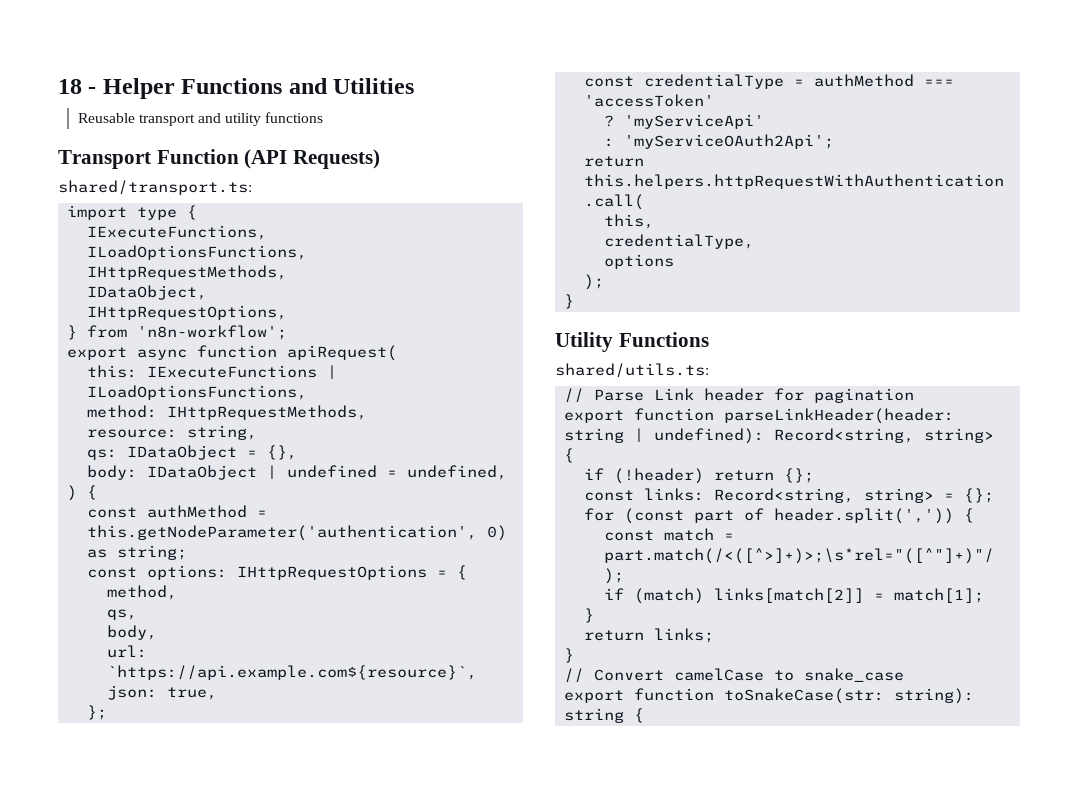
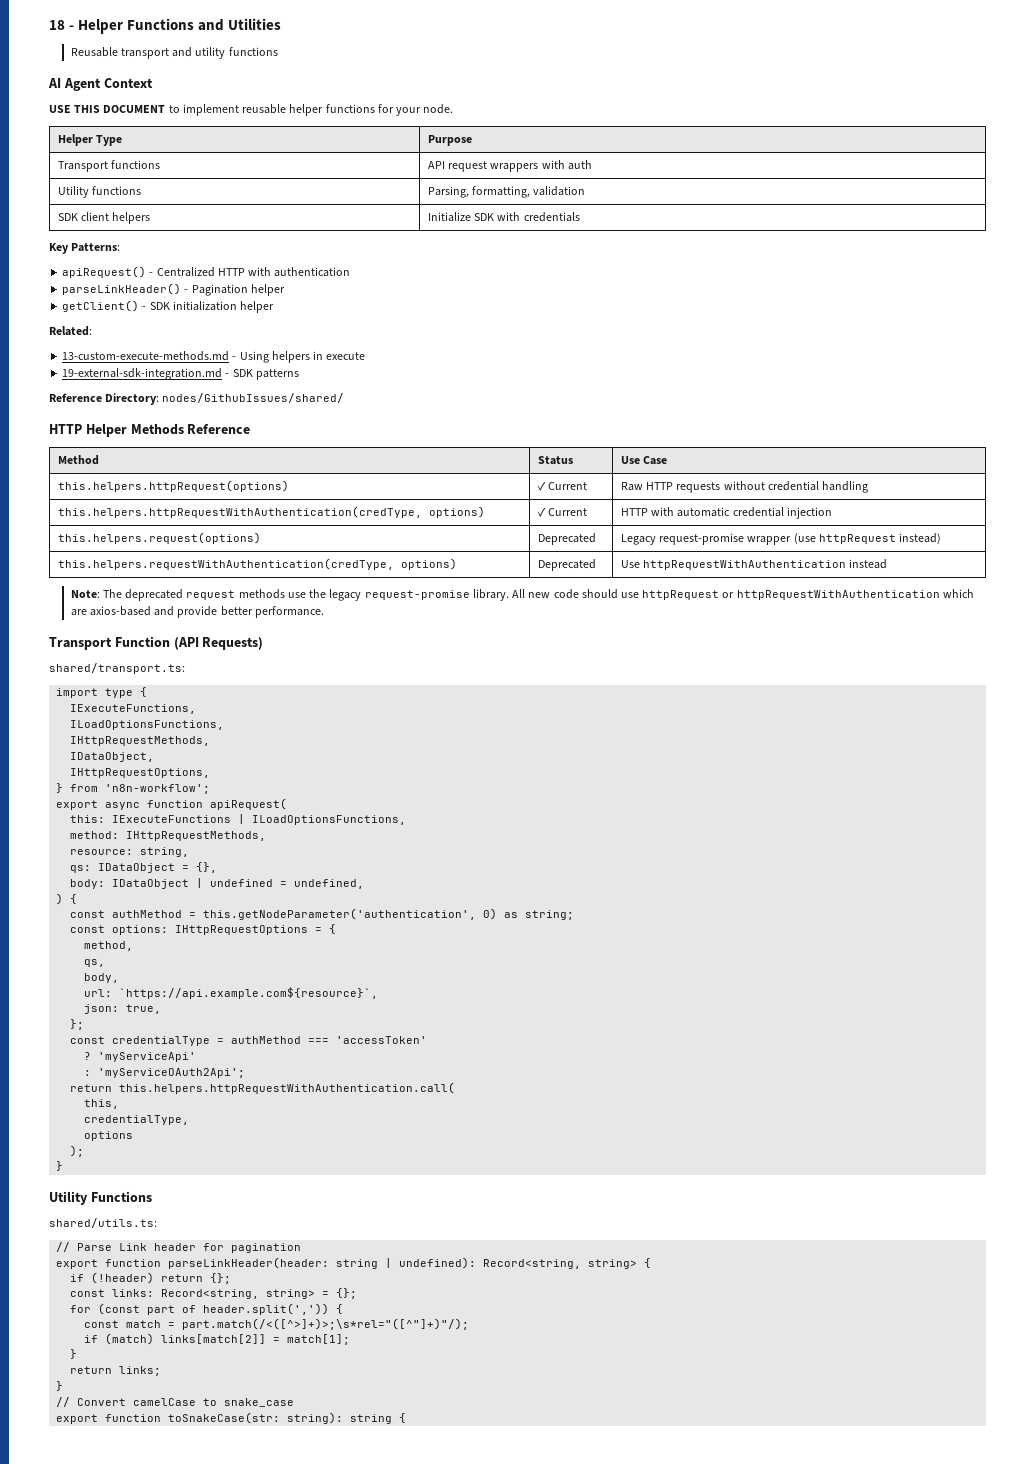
+ AI Agent Context
+ USE THIS DOCUMENT to implement reusable helper functions for your node.
+ Helper Type | Purpose
+ Transport functions | API request wrappers with auth
+ Utility functions | Parsing, formatting, validation
+ SDK client helpers | Initialize SDK with credentials
+ Key Patterns:
+ apiRequest() - Centralized HTTP with authentication
+ parseLinkHeader() - Pagination helper
+ getClient() - SDK initialization helper
+ Related:
+ 13-custom-execute-methods.md - Using helpers in execute
+ 19-external-sdk-integration.md - SDK patterns
+ Reference Directory: nodes/GithubIssues/shared/
+ HTTP Helper Methods Reference
+ Method | Status | Use Case
+ this.helpers.httpRequest(options) | ✓ Current | Raw HTTP requests without credential handling
+ this.helpers.httpRequestWithAuthentication(credType, options) | ✓ Current | HTTP with automatic credential injection
+ this.helpers.request(options) | Deprecated | Legacy request-promise wrapper (use httpRequest instead)
+ this.helpers.requestWithAuthentication(credType, options) | Deprecated | Use httpRequestWithAuthentication instead
+ Note: The deprecated request methods use the legacy request-promise library. All new code should use httpRequest or httpRequestWithAuthentication which are axios-based and provide better performance.

